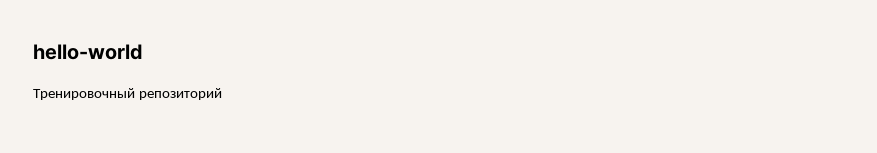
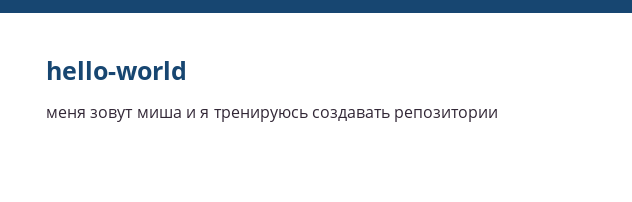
- Тренировочный репозиторий
+ меня зовут миша и я тренируюсь создавать репозитории

